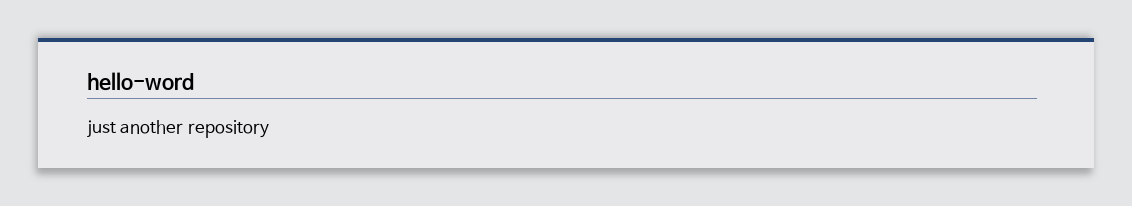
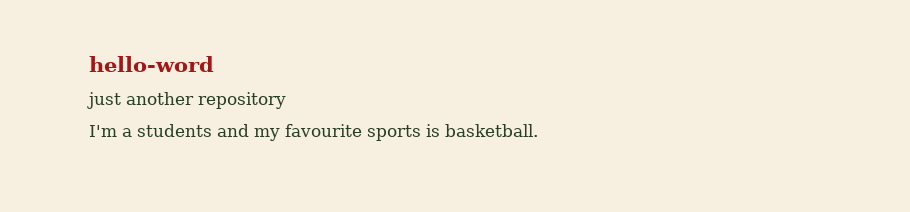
+ I'm a students and my favourite sports is basketball.

